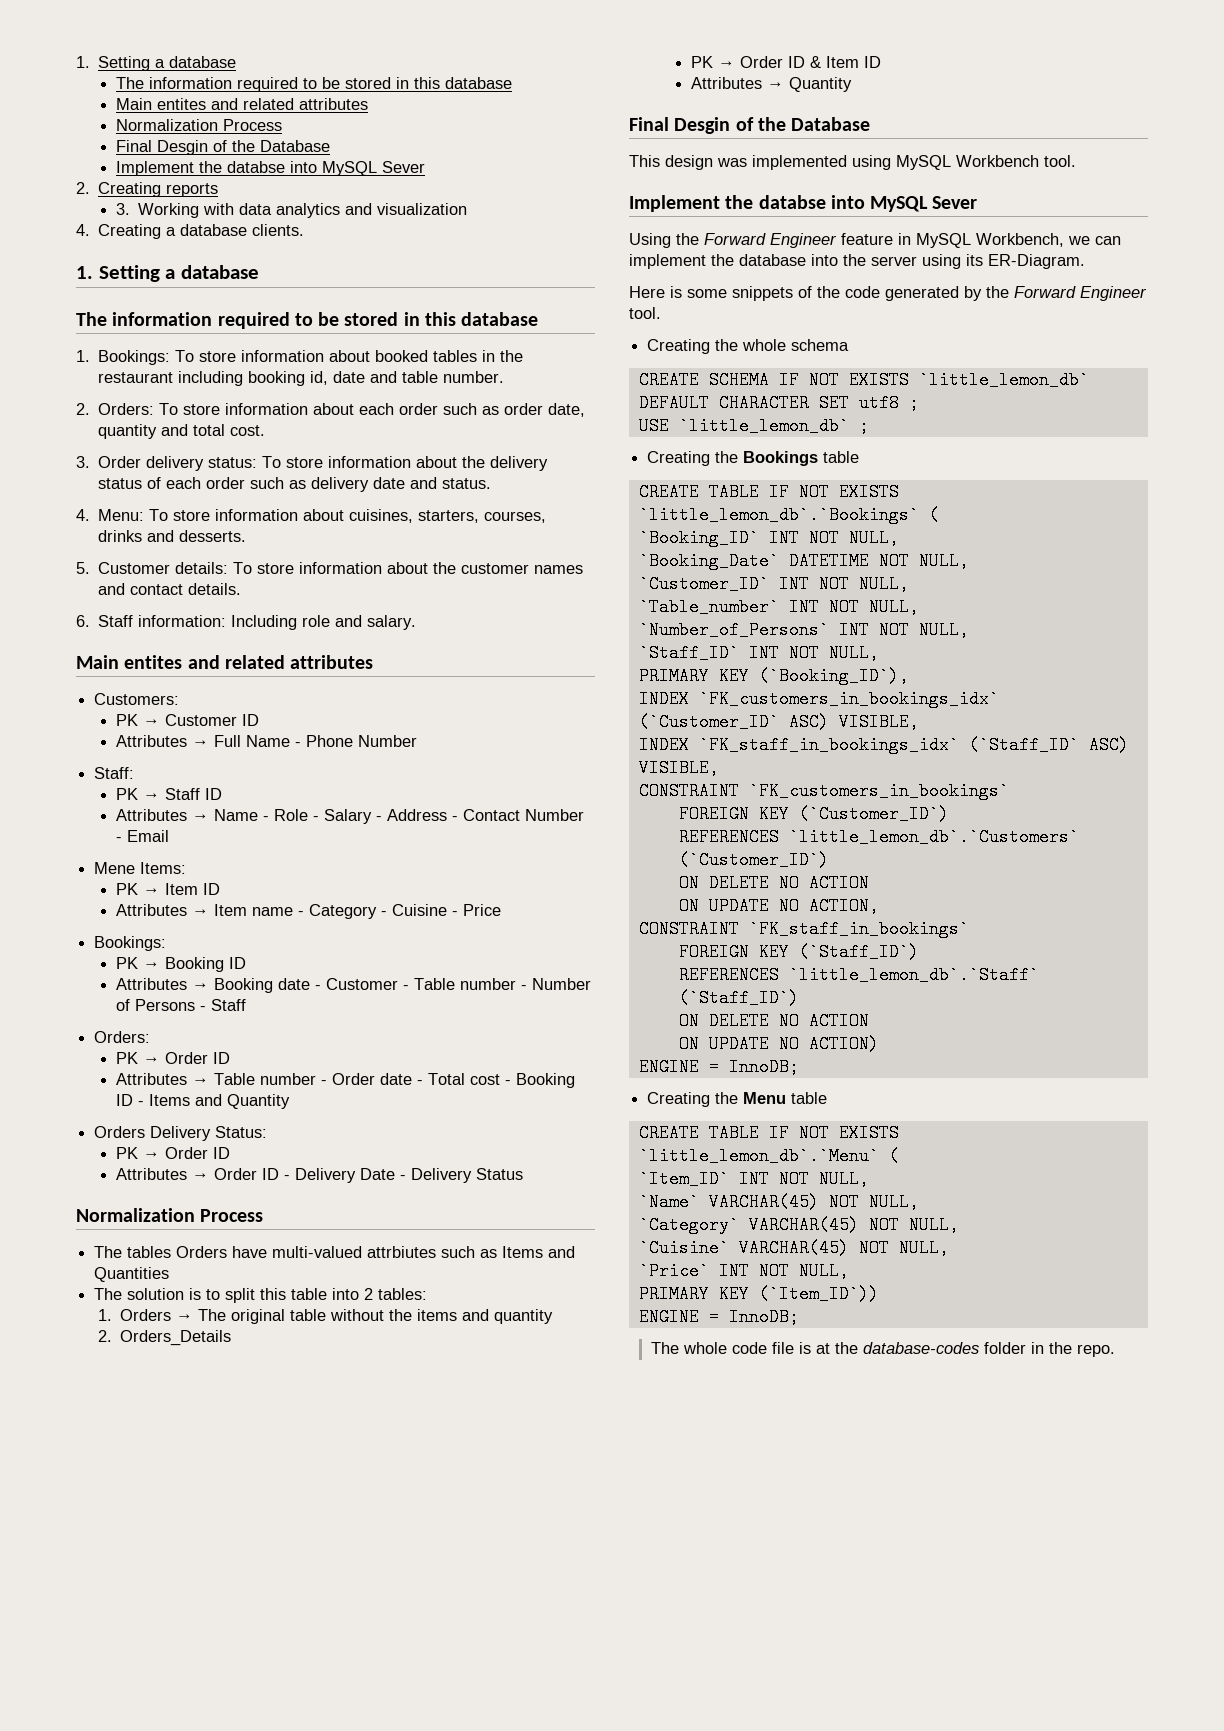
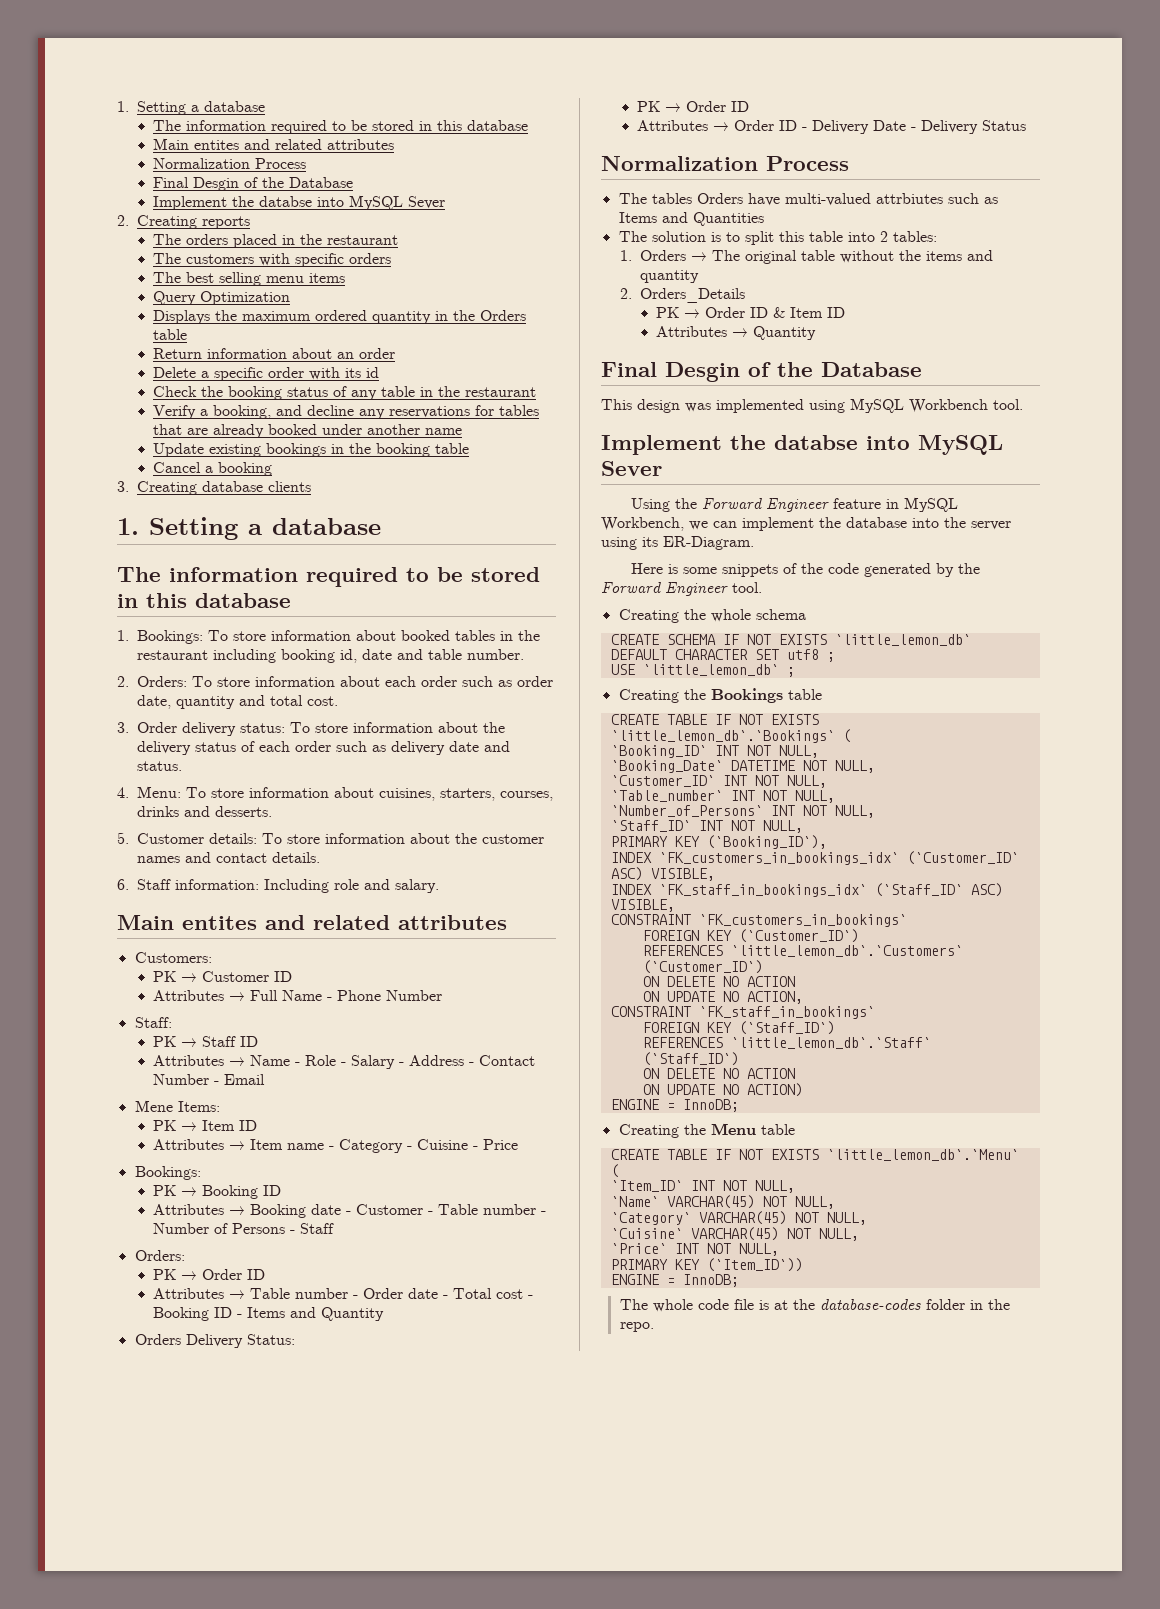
- 3. Working with data analytics and visualization
- 4. Creating a database clients.
+ The orders placed in the restaurant
+ The customers with specific orders
+ The best selling menu items
+ Query Optimization
+ Displays the maximum ordered quantity in the Orders table
+ Return information about an order
+ Delete a specific order with its id
+ Check the booking status of any table in the restaurant
+ Verify a booking, and decline any reservations for tables that are already booked under another name
+ Update existing bookings in the booking table
+ Cancel a booking
+ 3. Creating database clients

